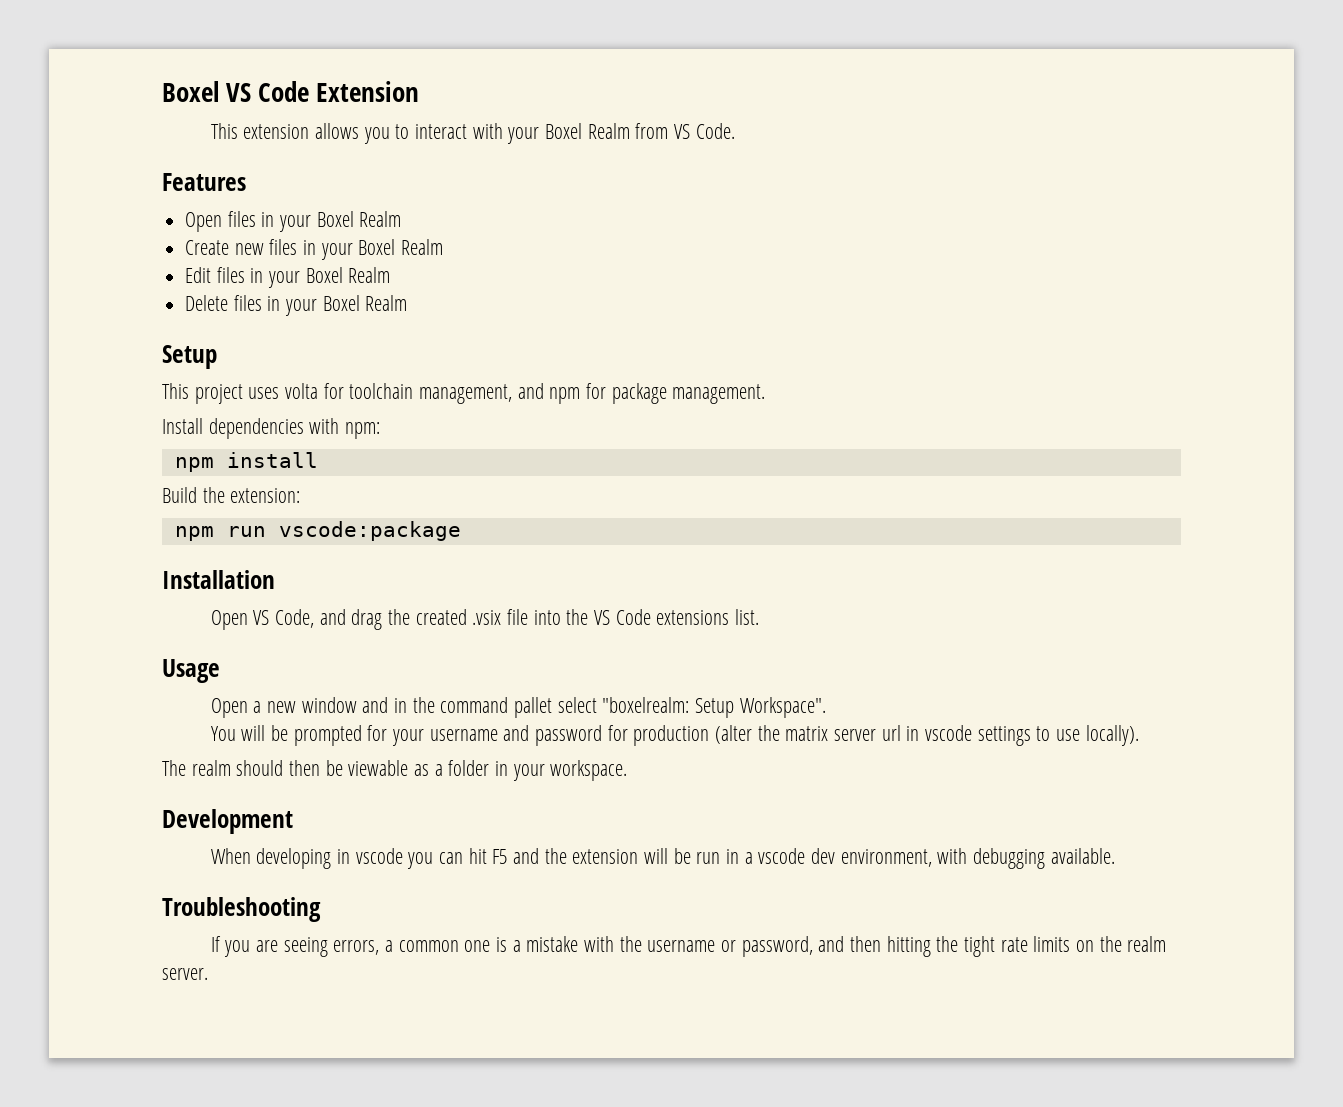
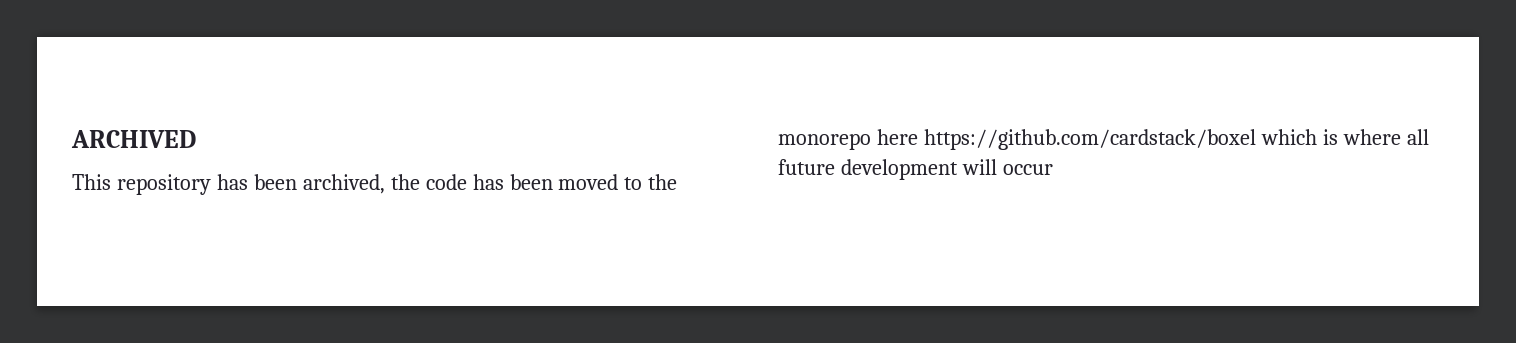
- Boxel VS Code Extension
- This extension allows you to interact with your Boxel Realm from VS Code.
- Features
- Open files in your Boxel Realm
- Create new files in your Boxel Realm
- Edit files in your Boxel Realm
- Delete files in your Boxel Realm
- Setup
- This project uses volta for toolchain management, and npm for package management.
- Install dependencies with npm:
- npm install
- Build the extension:
- npm run vscode:package
- Installation
- Open VS Code, and drag the created .vsix file into the VS Code extensions list.
- Usage
- Open a new window and in the command pallet select "boxelrealm: Setup Workspace".
- You will be prompted for your username and password for production (alter the matrix server url in vscode settings to use locally).
- The realm should then be viewable as a folder in your workspace.
- Development
- When developing in vscode you can hit F5 and the extension will be run in a vscode dev environment, with debugging available.
- Troubleshooting
- If you are seeing errors, a common one is a mistake with the username or password, and then hitting the tight rate limits on the realm server.
+ ARCHIVED
+ This repository has been archived, the code has been moved to the monorepo here https://github.com/cardstack/boxel which is where all future development will occur

